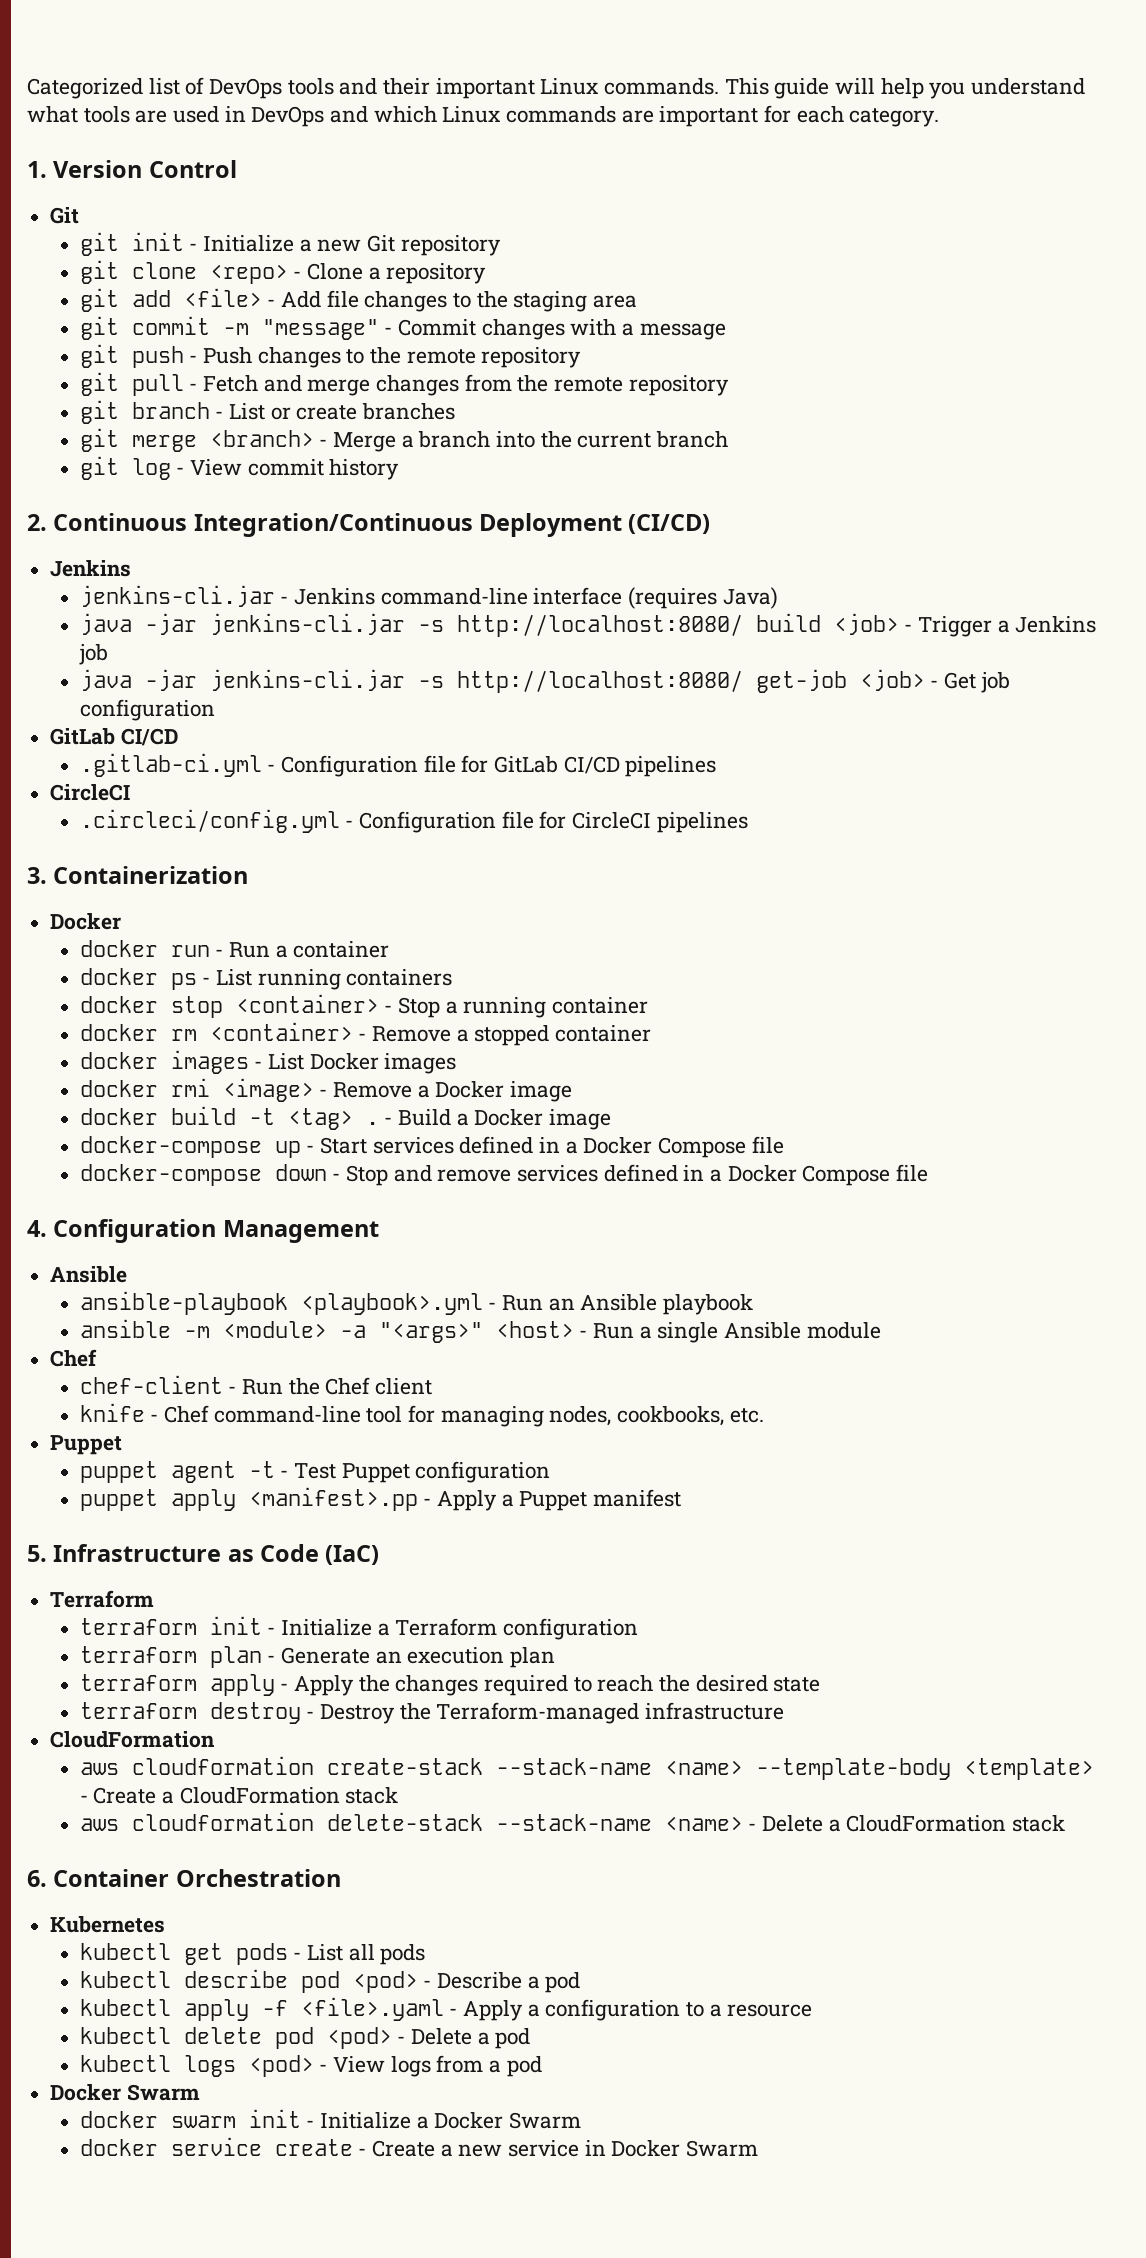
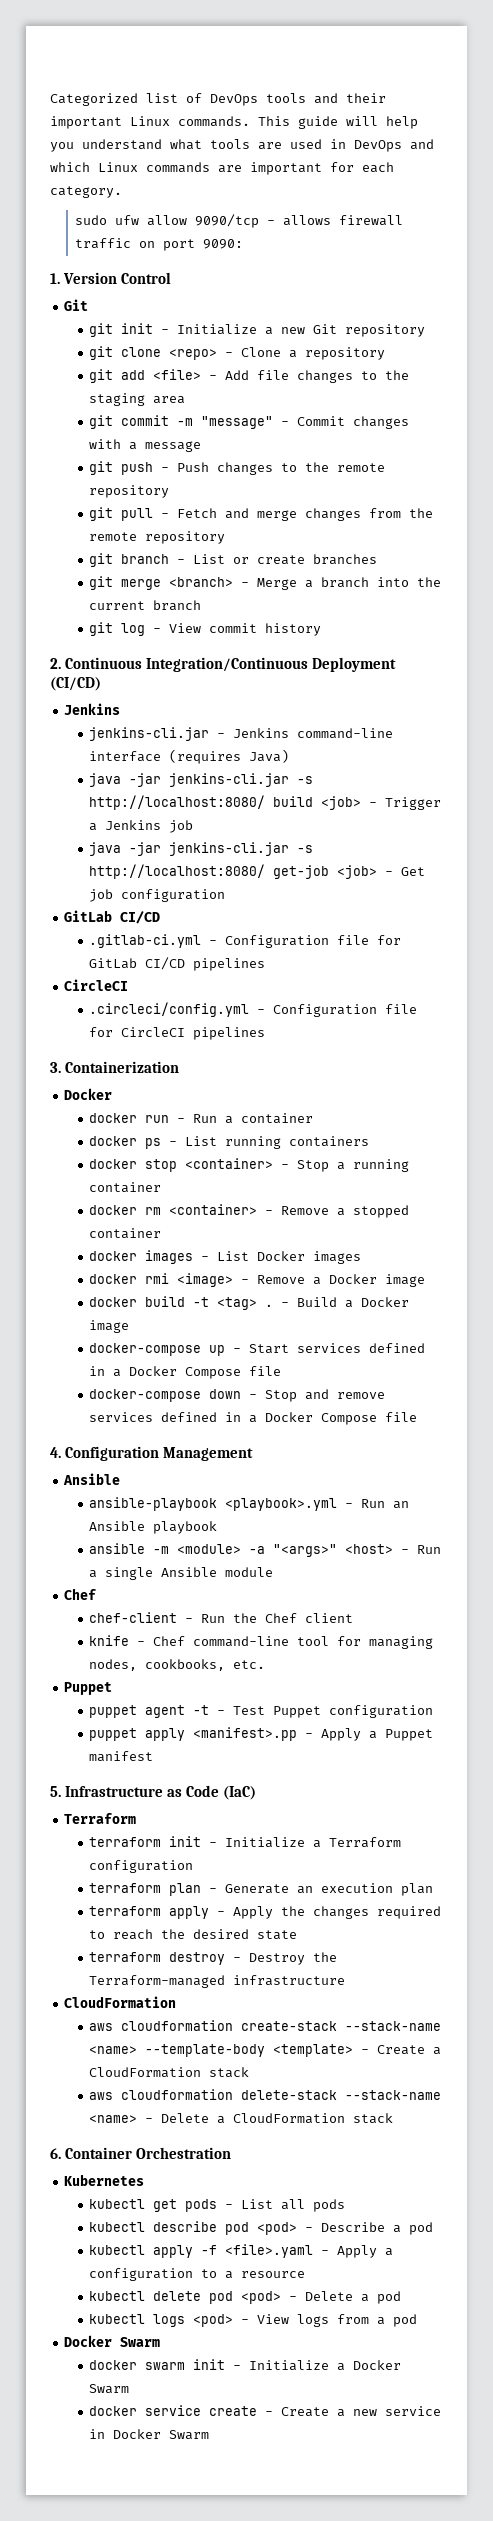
+ sudo ufw allow 9090/tcp - allows firewall traffic on port 9090:

